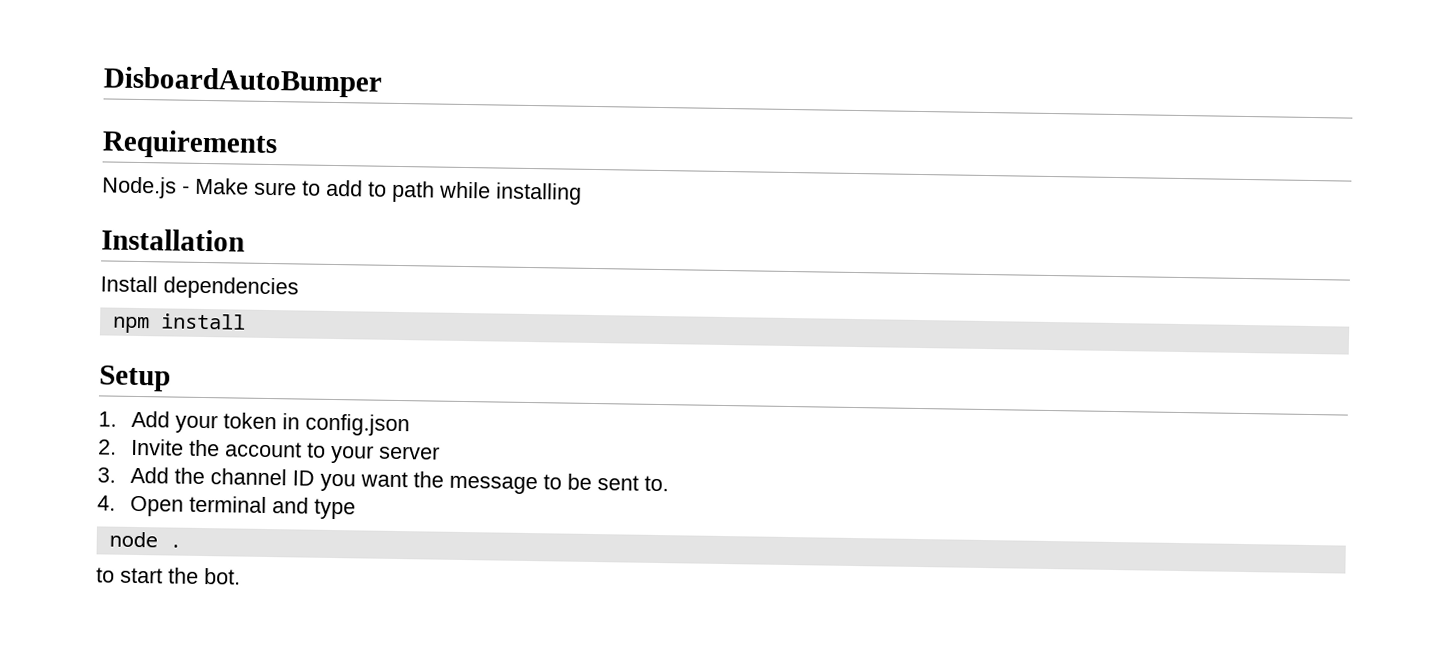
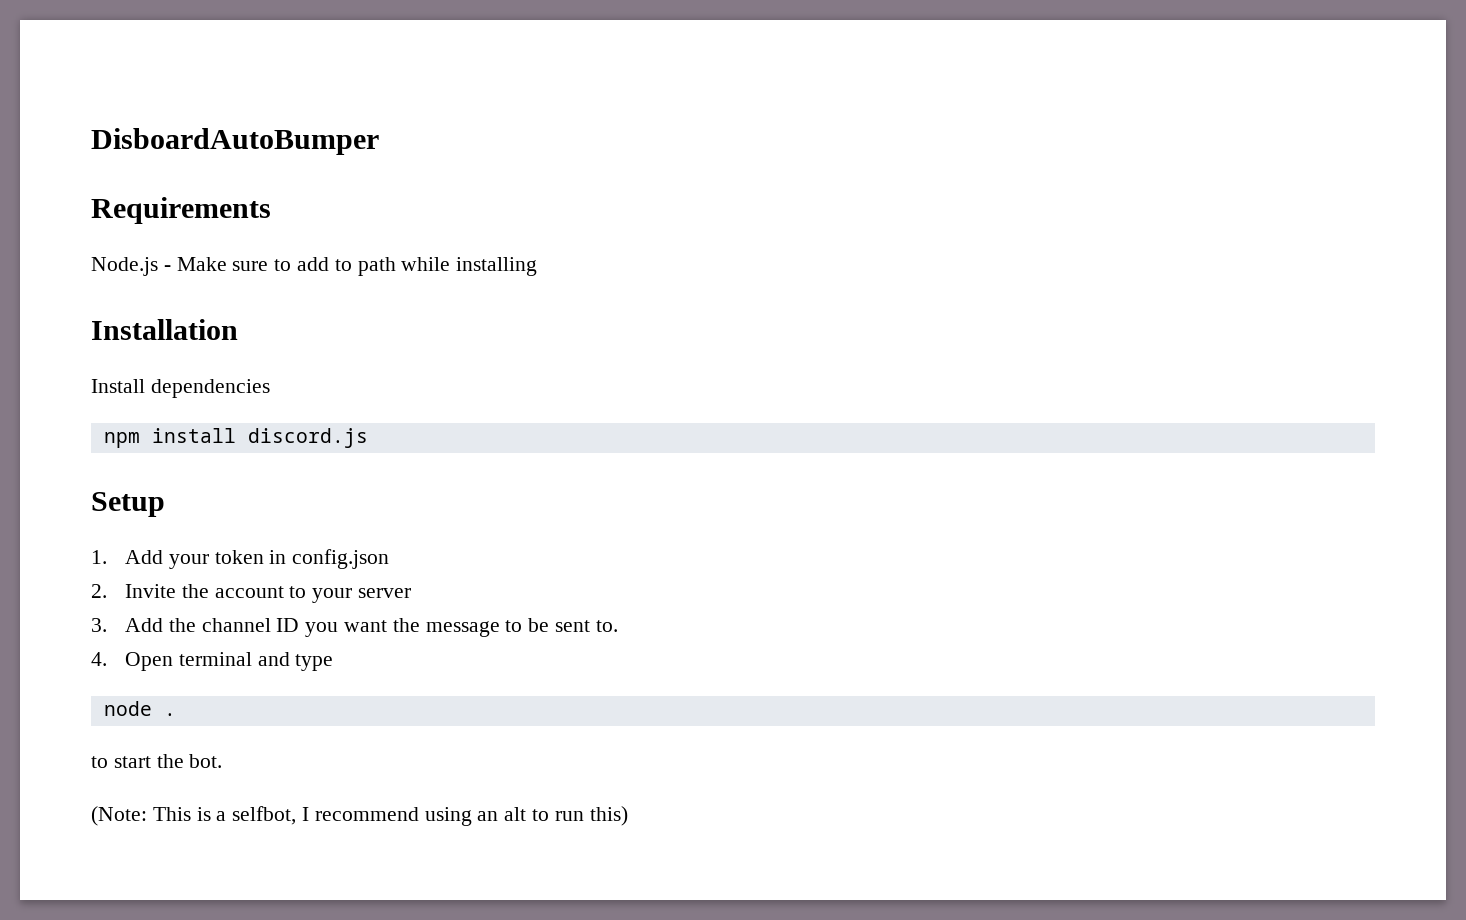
- npm install
+ npm install discord.js
+ (Note: This is a selfbot, I recommend using an alt to run this)

